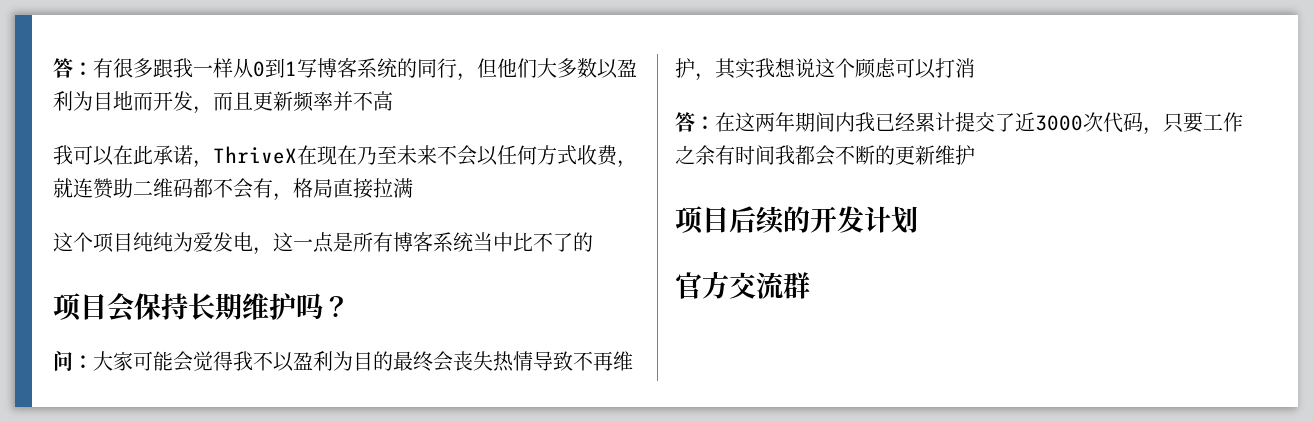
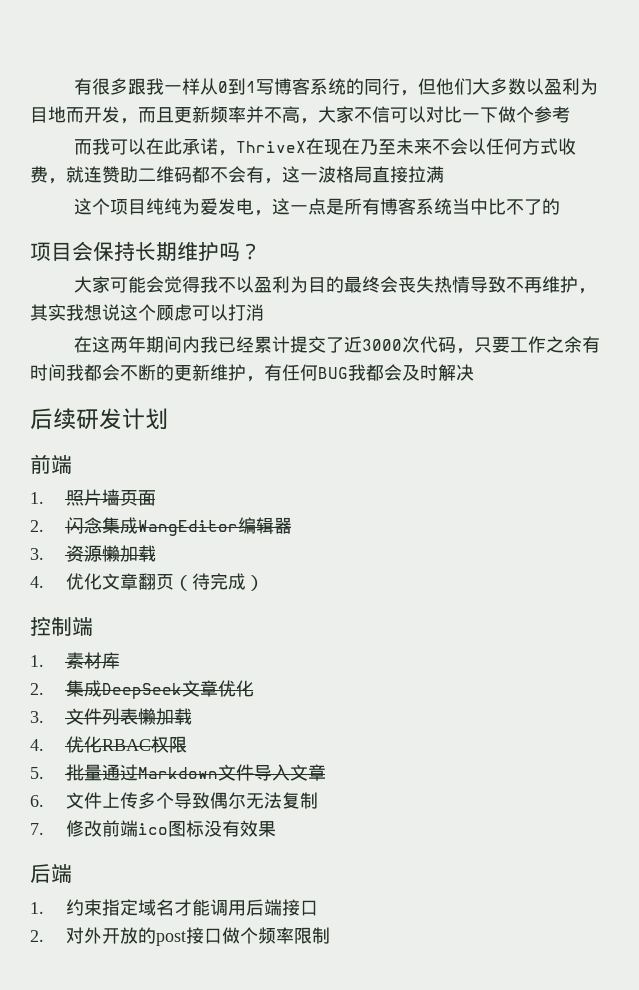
- 答：有很多跟我一样从0到1写博客系统的同行，但他们大多数以盈利为目地而开发，而且更新频率并不高
- 我可以在此承诺，ThriveX在现在乃至未来不会以任何方式收费，就连赞助二维码都不会有，格局直接拉满
+ 有很多跟我一样从0到1写博客系统的同行，但他们大多数以盈利为目地而开发，而且更新频率并不高，大家不信可以对比一下做个参考
+ 而我可以在此承诺，ThriveX在现在乃至未来不会以任何方式收费，就连赞助二维码都不会有，这一波格局直接拉满
- 问：大家可能会觉得我不以盈利为目的最终会丧失热情导致不再维护，其实我想说这个顾虑可以打消
+ 大家可能会觉得我不以盈利为目的最终会丧失热情导致不再维护，其实我想说这个顾虑可以打消
- 答：在这两年期间内我已经累计提交了近3000次代码，只要工作之余有时间我都会不断的更新维护
- 项目后续的开发计划
- 官方交流群
+ 在这两年期间内我已经累计提交了近3000次代码，只要工作之余有时间我都会不断的更新维护，有任何BUG我都会及时解决
+ 后续研发计划
+ 前端
+ 1.照片墙页面
+ 2.闪念集成WangEditor编辑器
+ 3.资源懒加载
+ 4.优化文章翻页（待完成）
+ 控制端
+ 1.素材库
+ 2.集成DeepSeek文章优化
+ 3.文件列表懒加载
+ 4.优化RBAC权限
+ 5.批量通过Markdown文件导入文章
+ 6.文件上传多个导致偶尔无法复制
+ 7.修改前端ico图标没有效果
+ 后端
+ 1.约束指定域名才能调用后端接口
+ 2.对外开放的post接口做个频率限制

